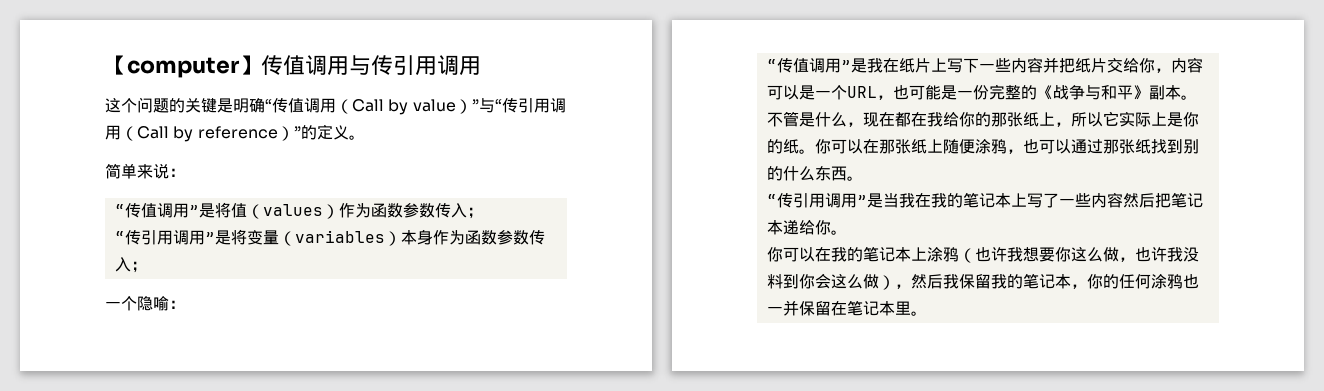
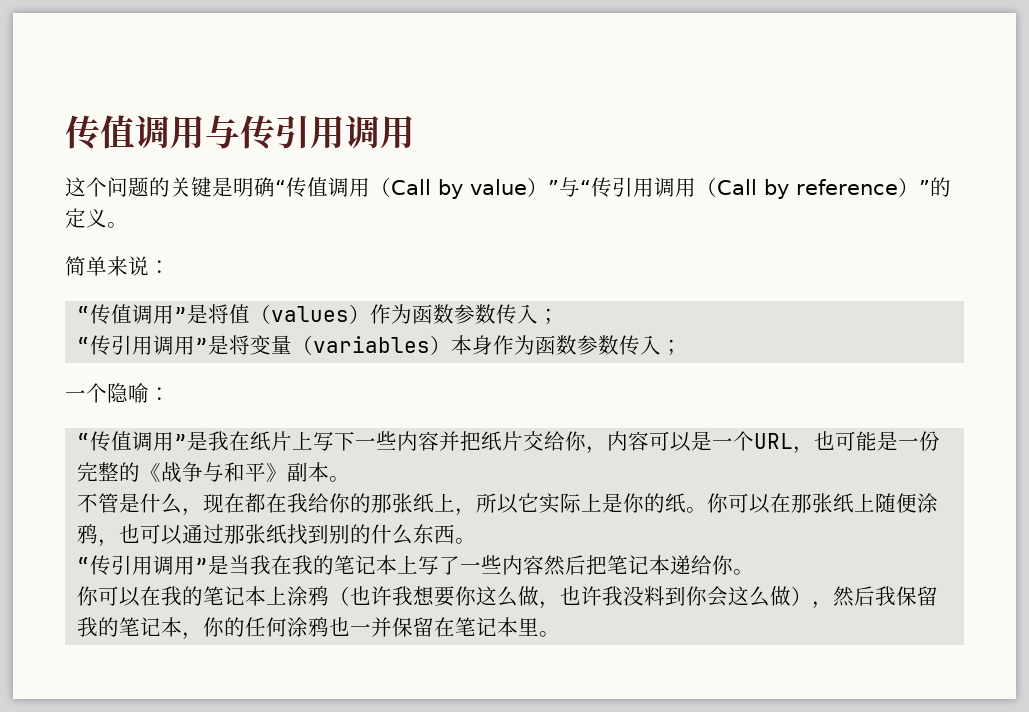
- 【computer】传值调用与传引用调用
+ 传值调用与传引用调用

